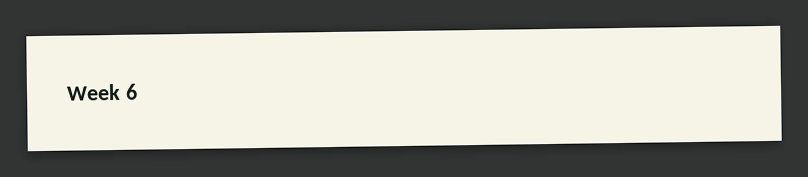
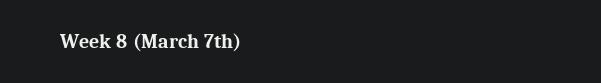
- Week 6
+ Week 8 (March 7th)

